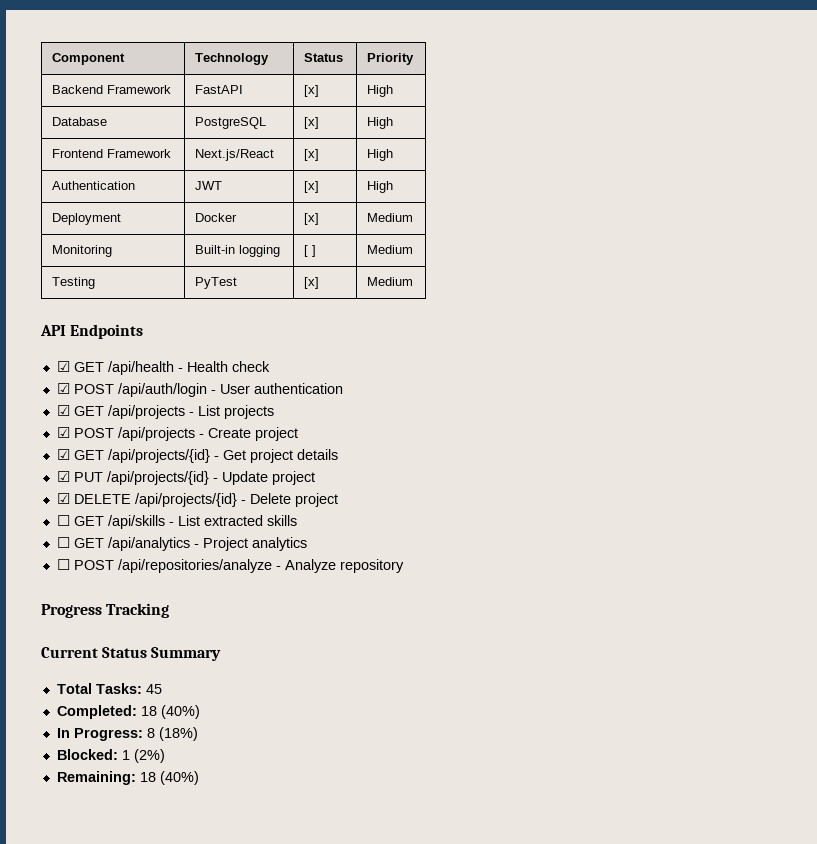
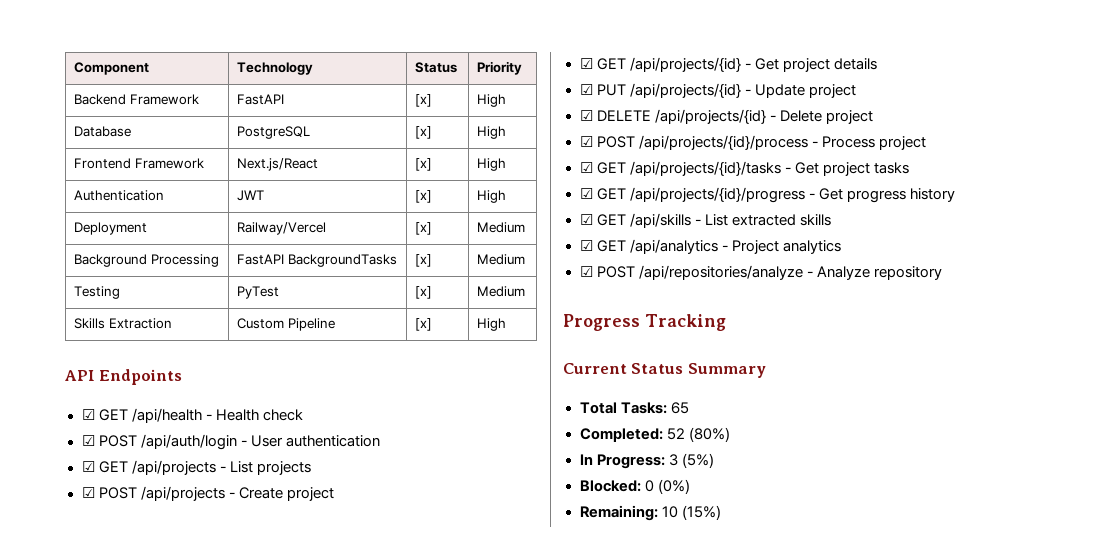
- Deployment | Docker | [x] | Medium
- Monitoring | Built-in logging | [ ] | Medium
+ Deployment | Railway/Vercel | [x] | Medium
+ Background Processing | FastAPI BackgroundTasks | [x] | Medium
+ Skills Extraction | Custom Pipeline | [x] | High
- ☐ GET /api/skills - List extracted skills
+ ☑ POST /api/projects/{id}/process - Process project
+ ☑ GET /api/projects/{id}/tasks - Get project tasks
+ ☑ GET /api/projects/{id}/progress - Get progress history
+ ☑ GET /api/skills - List extracted skills
- ☐ GET /api/analytics - Project analytics
+ ☑ GET /api/analytics - Project analytics
- ☐ POST /api/repositories/analyze - Analyze repository
+ ☑ POST /api/repositories/analyze - Analyze repository
- Total Tasks: 45
+ Total Tasks: 65
- Completed: 18 (40%)
+ Completed: 52 (80%)
- In Progress: 8 (18%)
+ In Progress: 3 (5%)
- Blocked: 1 (2%)
+ Blocked: 0 (0%)
- Remaining: 18 (40%)
+ Remaining: 10 (15%)

